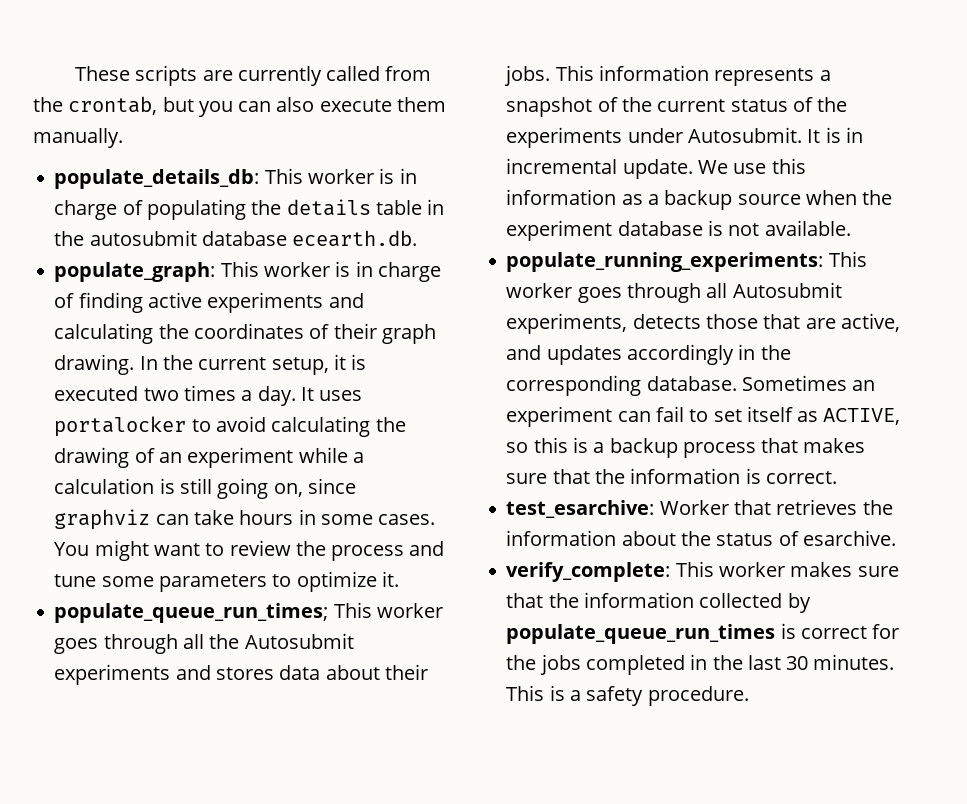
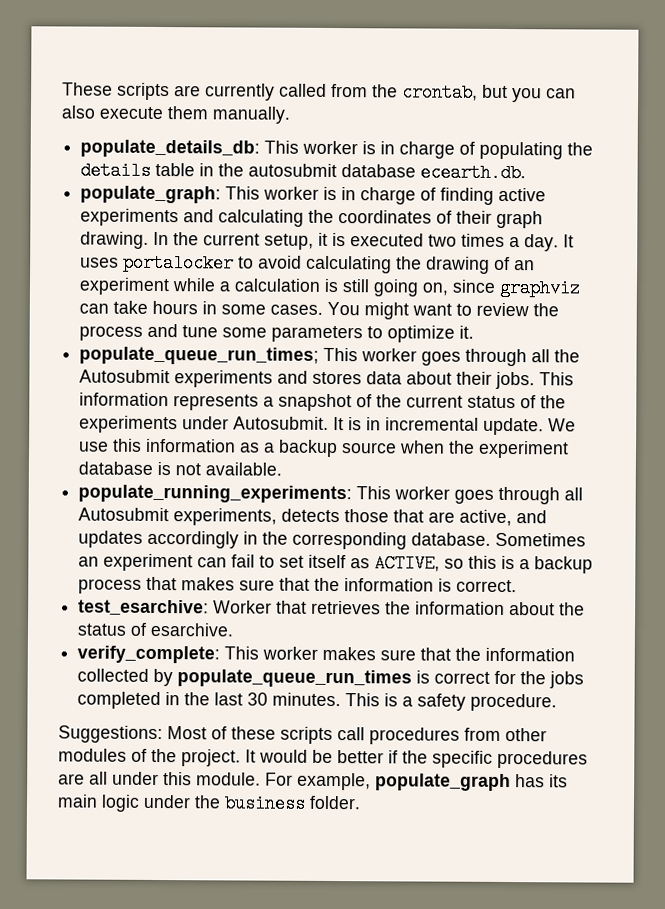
+ Suggestions: Most of these scripts call procedures from other modules of the project. It would be better if the specific procedures are all under this module. For example, populate_graph has its main logic under the business folder.

